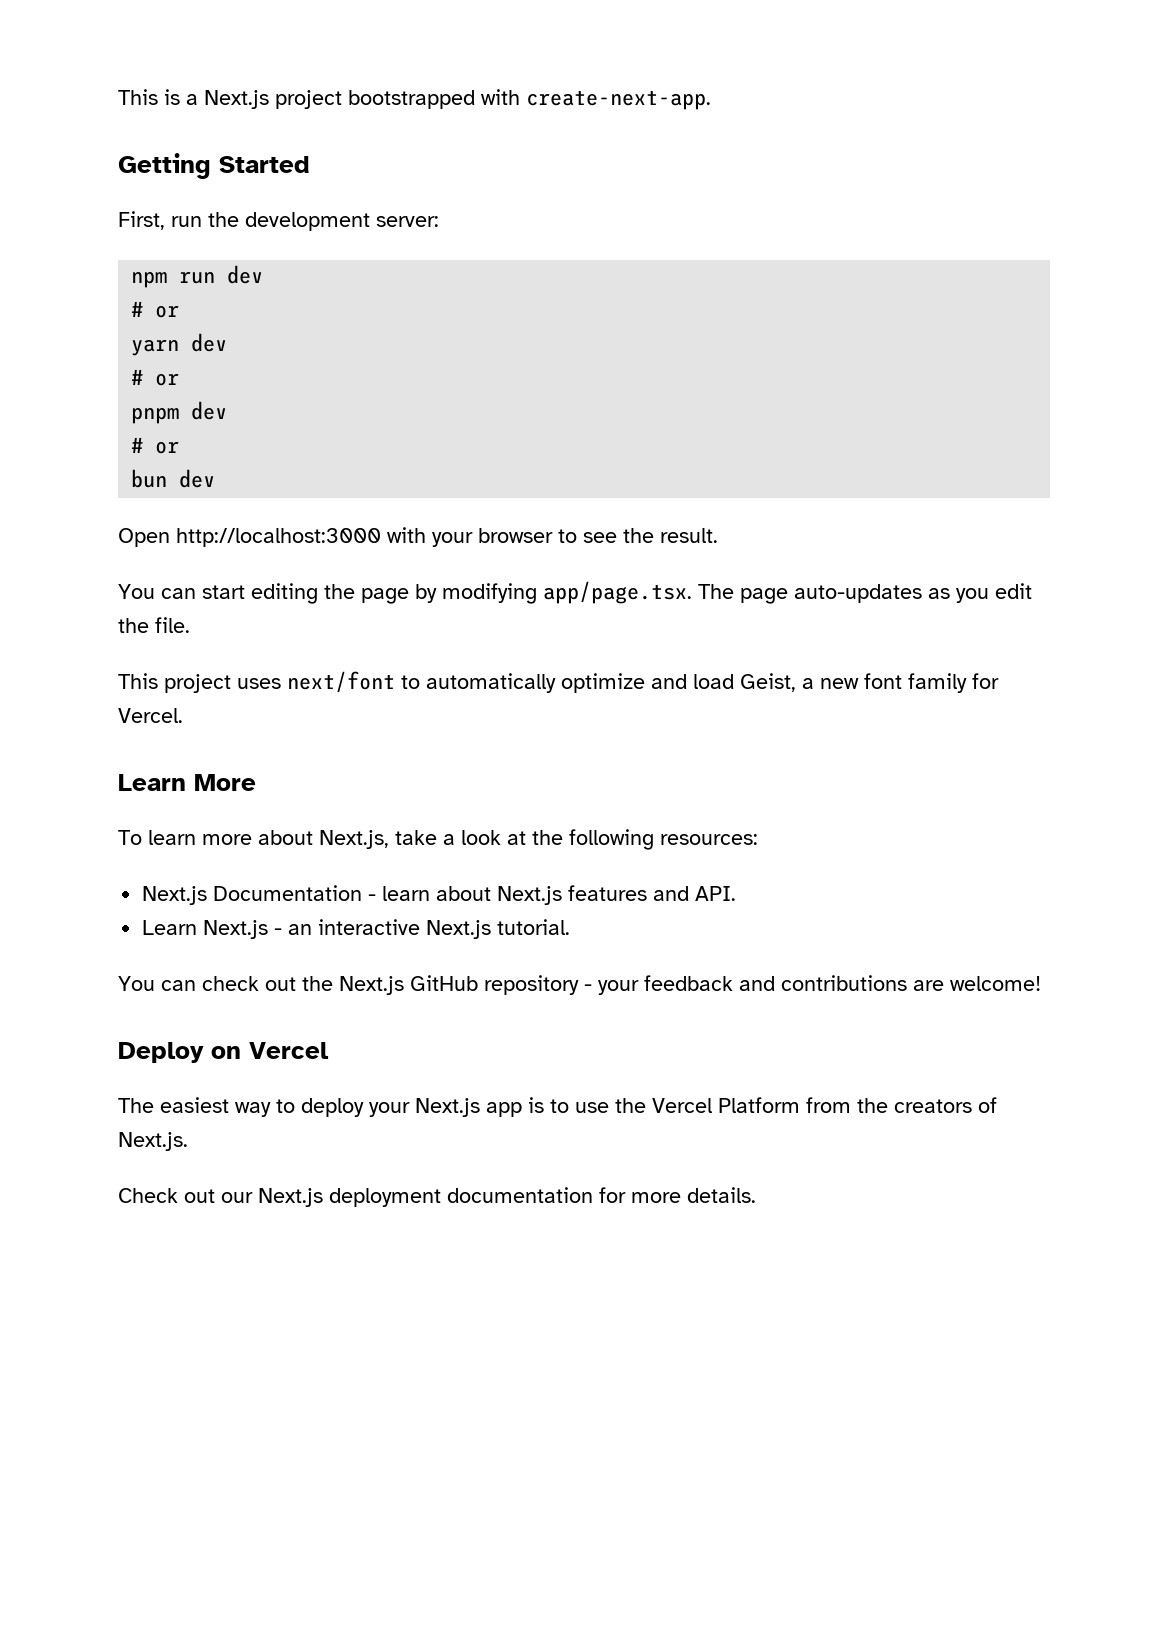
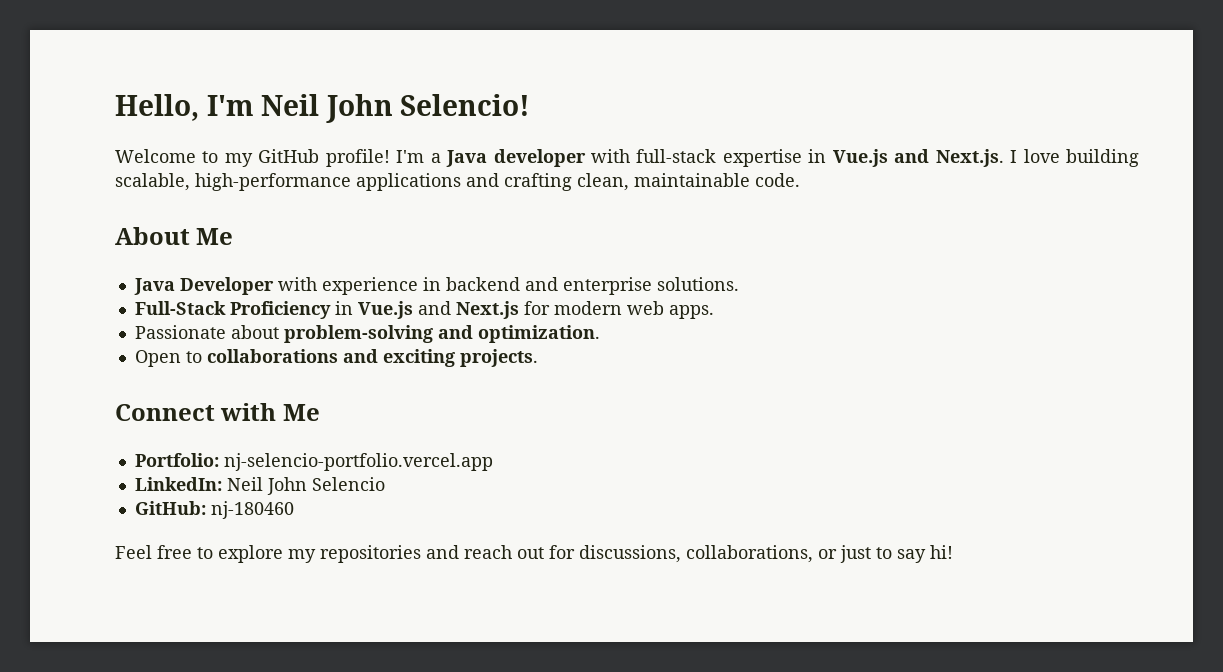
- This is a Next.js project bootstrapped with create-next-app.
- Getting Started
- First, run the development server:
- npm run dev
- # or
- yarn dev
- # or
- pnpm dev
- # or
- bun dev
- Open http://localhost:3000 with your browser to see the result.
- You can start editing the page by modifying app/page.tsx. The page auto-updates as you edit the file.
- This project uses next/font to automatically optimize and load Geist, a new font family for Vercel.
- Learn More
- To learn more about Next.js, take a look at the following resources:
- Next.js Documentation - learn about Next.js features and API.
- Learn Next.js - an interactive Next.js tutorial.
- You can check out the Next.js GitHub repository - your feedback and contributions are welcome!
- Deploy on Vercel
- The easiest way to deploy your Next.js app is to use the Vercel Platform from the creators of Next.js.
- Check out our Next.js deployment documentation for more details.
+ Hello, I'm Neil John Selencio!
+ Welcome to my GitHub profile! I'm a Java developer with full-stack expertise in Vue.js and Next.js. I love building scalable, high-performance applications and crafting clean, maintainable code.
+ About Me
+ Java Developer with experience in backend and enterprise solutions.
+ Full-Stack Proficiency in Vue.js and Next.js for modern web apps.
+ Passionate about problem-solving and optimization.
+ Open to collaborations and exciting projects.
+ Connect with Me
+ Portfolio: nj-selencio-portfolio.vercel.app
+ LinkedIn: Neil John Selencio
+ GitHub: nj-180460
+ Feel free to explore my repositories and reach out for discussions, collaborations, or just to say hi!

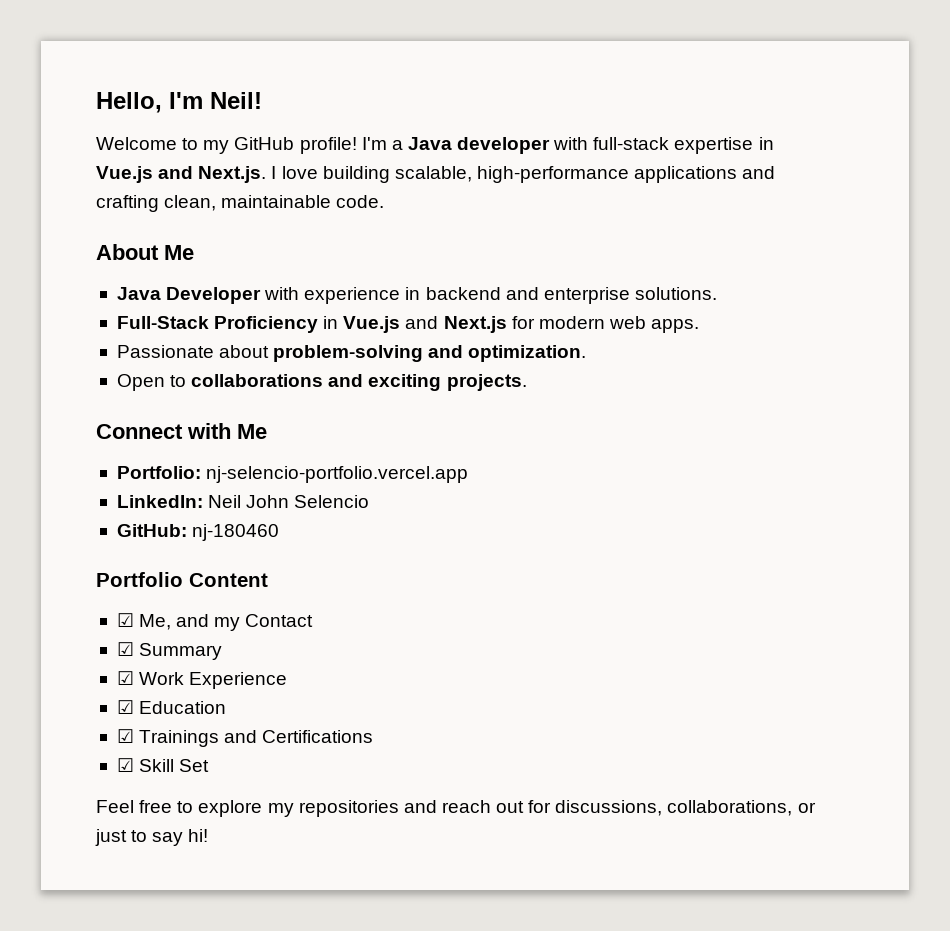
- Hello, I'm Neil John Selencio!
+ Hello, I'm Neil!
+ Portfolio Content
+ ☑ Me, and my Contact
+ ☑ Summary
+ ☑ Work Experience
+ ☑ Education
+ ☑ Trainings and Certifications
+ ☑ Skill Set

